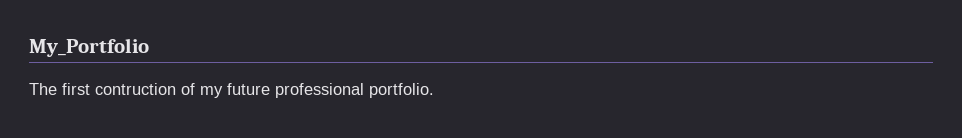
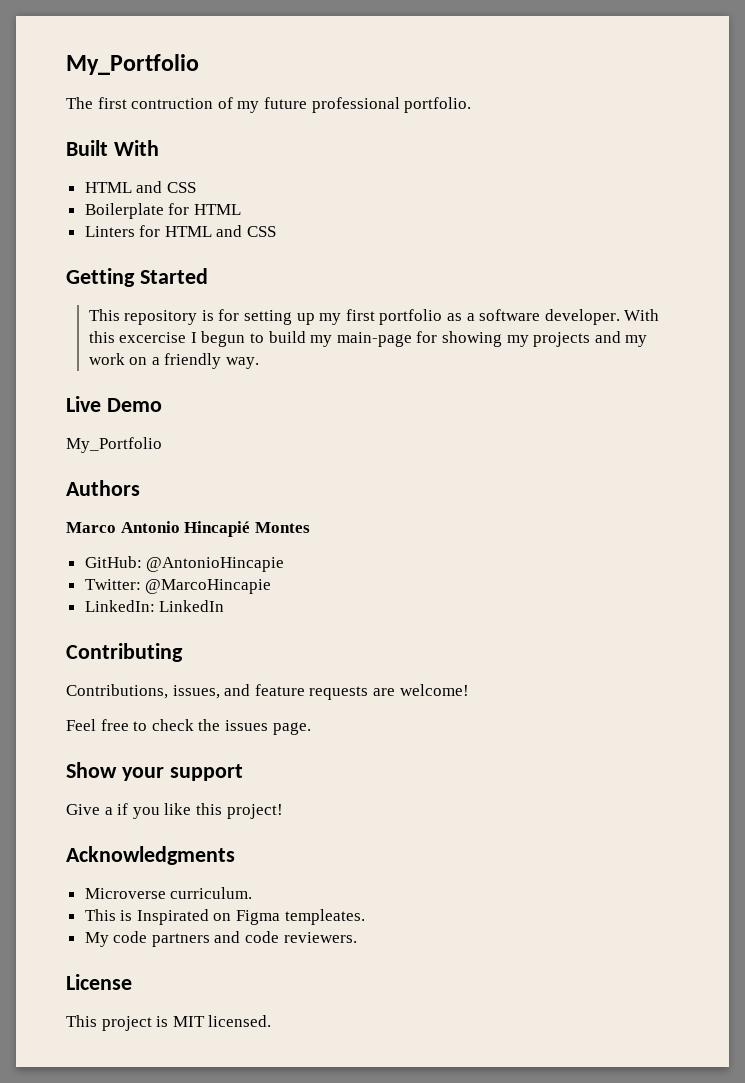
+ Built With
+ HTML and CSS
+ Boilerplate for HTML
+ Linters for HTML and CSS
+ Getting Started
+ This repository is for setting up my first portfolio as a software developer. With this excercise I begun to build my main-page for showing my projects and my work on a friendly way.
+ Live Demo
+ My_Portfolio
+ Authors
+ Marco Antonio Hincapié Montes
+ GitHub: @AntonioHincapie
+ Twitter: @MarcoHincapie
+ LinkedIn: LinkedIn
+ Contributing
+ Contributions, issues, and feature requests are welcome!
+ Feel free to check the issues page.
+ Show your support
+ Give a if you like this project!
+ Acknowledgments
+ Microverse curriculum.
+ This is Inspirated on Figma templeates.
+ My code partners and code reviewers.
+ License
+ This project is MIT licensed.

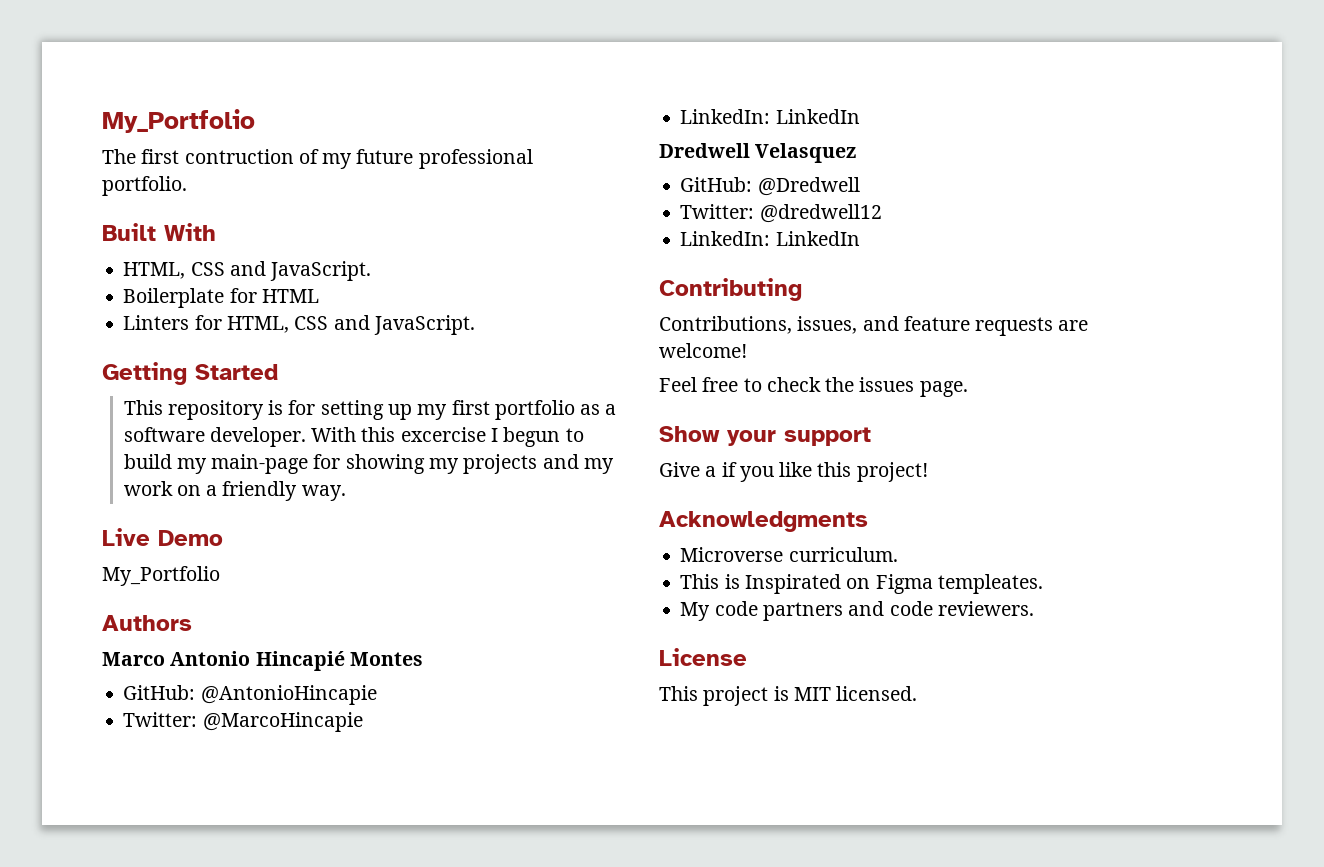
  Built With
- HTML and CSS
+ HTML, CSS and JavaScript.
- Linters for HTML and CSS
+ Linters for HTML, CSS and JavaScript.
+ Dredwell Velasquez
+ GitHub: @Dredwell
+ Twitter: @dredwell12
+ LinkedIn: LinkedIn

